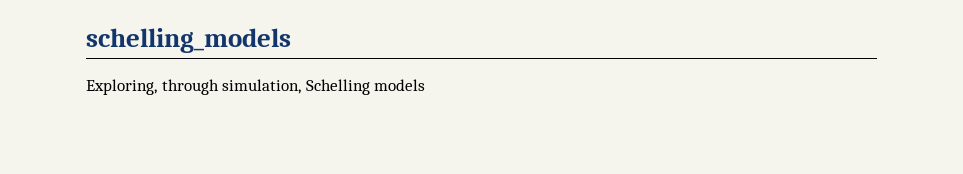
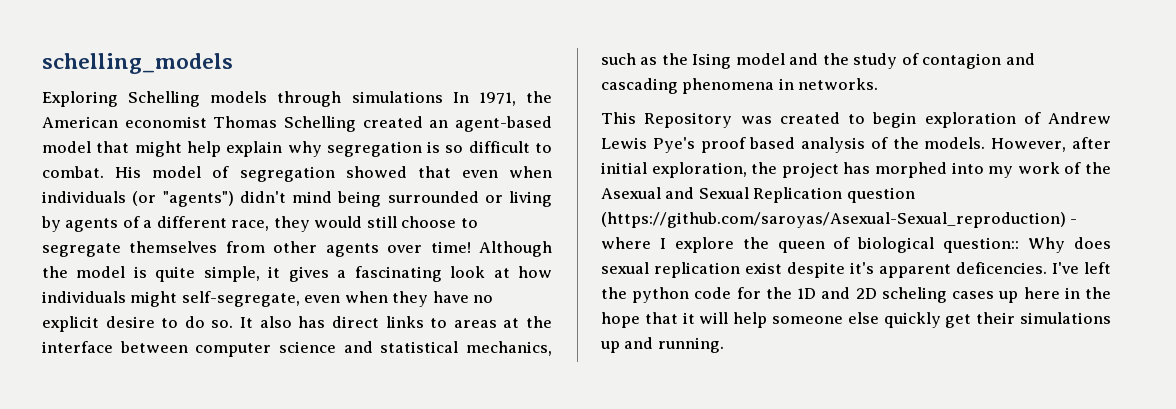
- Exploring, through simulation, Schelling models
+ Exploring Schelling models through simulations In 1971, the American economist Thomas Schelling created an agent-based model that might help explain why segregation is so difficult to combat. His model of segregation showed that even when individuals (or "agents") didn't mind being surrounded or living by agents of a different race, they would still choose to segregate themselves from other agents over time! Although the model is quite simple, it gives a fascinating look at how individuals might self-segregate, even when they have no explicit desire to do so. It also has direct links to areas at the interface between computer science and statistical mechanics, such as the Ising model and the study of contagion and cascading phenomena in networks.
+ This Repository was created to begin exploration of Andrew Lewis Pye's proof based analysis of the models. However, after initial exploration, the project has morphed into my work of the Asexual and Sexual Replication question (https://github.com/saroyas/Asexual-Sexual_reproduction) - where I explore the queen of biological question:: Why does sexual replication exist despite it's apparent deficencies. I've left the python code for the 1D and 2D scheling cases up here in the hope that it will help someone else quickly get their simulations up and running.

